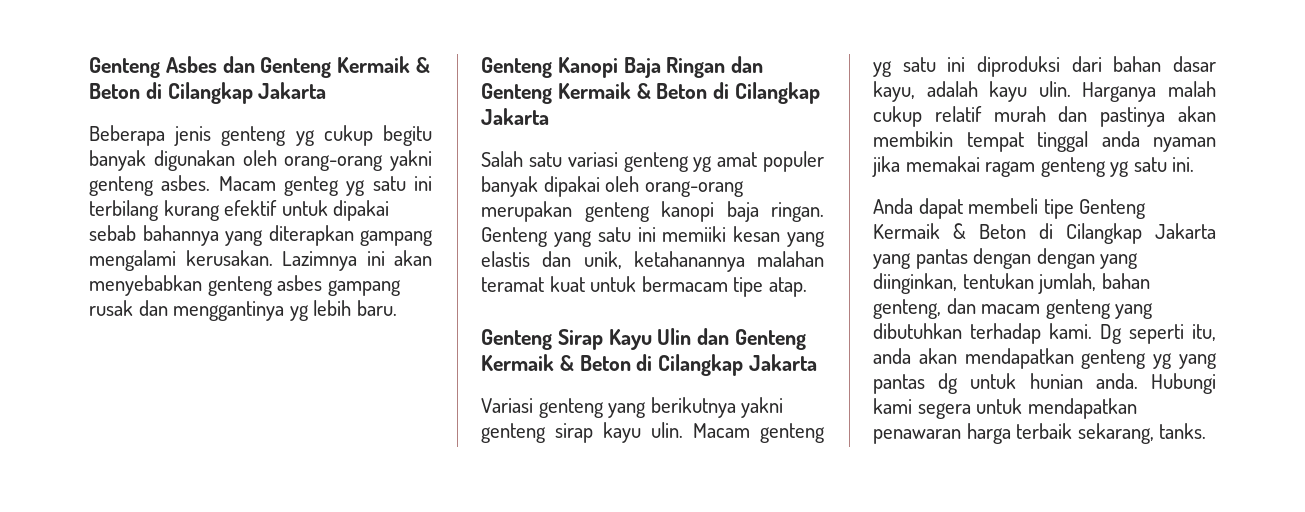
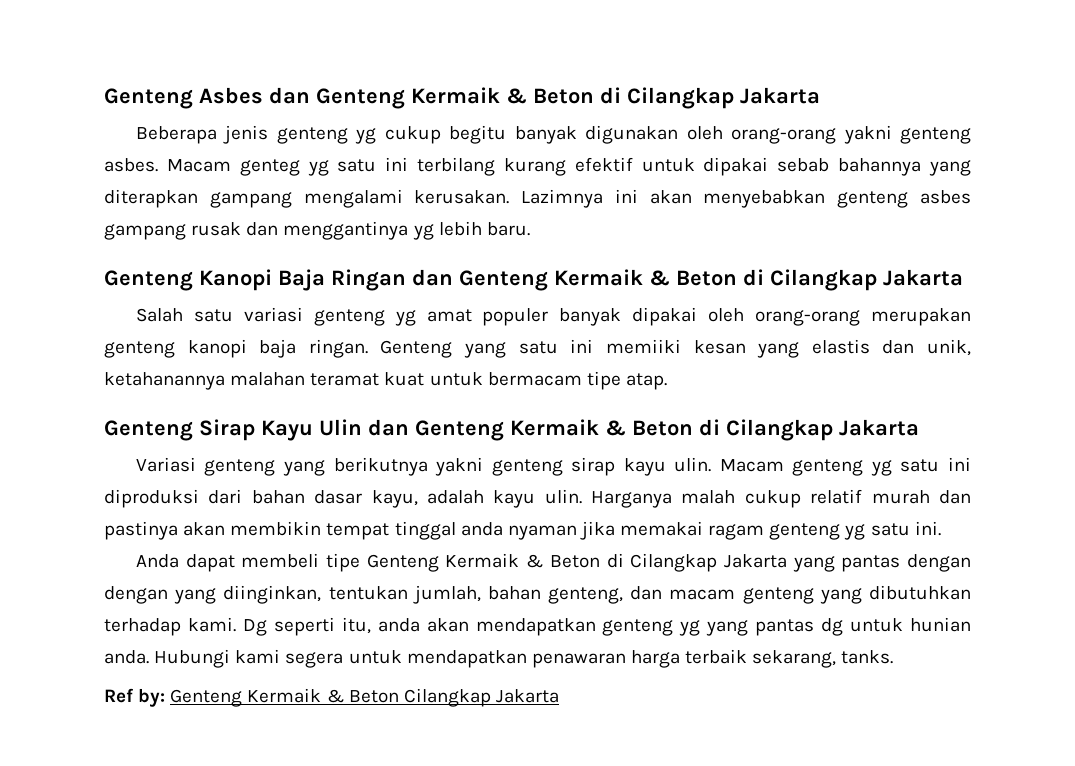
+ Ref by: Genteng Kermaik & Beton Cilangkap Jakarta

